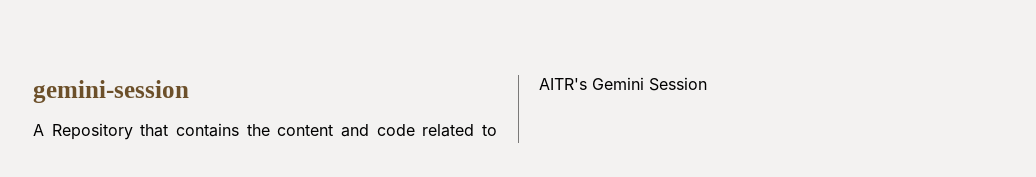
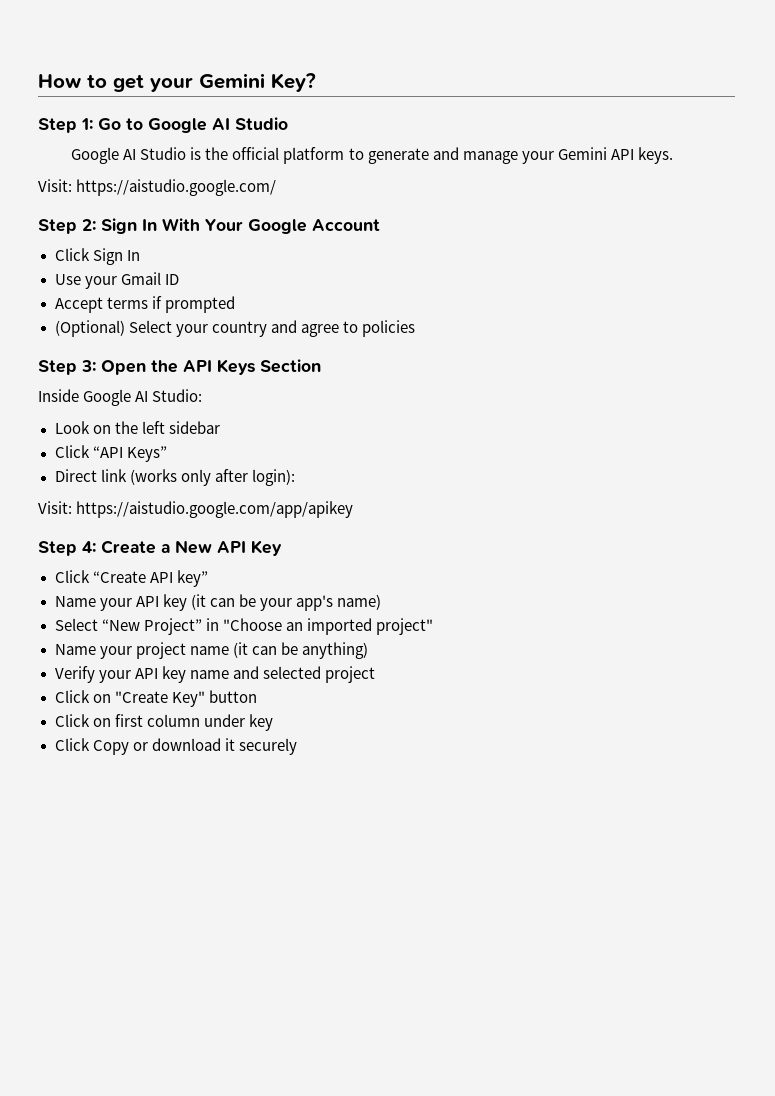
- gemini-session
- A Repository that contains the content and code related to AITR's Gemini Session
+ How to get your Gemini Key?
+ Step 1: Go to Google AI Studio
+ Google AI Studio is the official platform to generate and manage your Gemini API keys.
+ Visit: https://aistudio.google.com/
+ Step 2: Sign In With Your Google Account
+ Click Sign In
+ Use your Gmail ID
+ Accept terms if prompted
+ (Optional) Select your country and agree to policies
+ Step 3: Open the API Keys Section
+ Inside Google AI Studio:
+ Look on the left sidebar
+ Click “API Keys”
+ Direct link (works only after login):
+ Visit: https://aistudio.google.com/app/apikey
+ Step 4: Create a New API Key
+ Click “Create API key”
+ Name your API key (it can be your app's name)
+ Select “New Project” in "Choose an imported project"
+ Name your project name (it can be anything)
+ Verify your API key name and selected project
+ Click on "Create Key" button
+ Click on first column under key
+ Click Copy or download it securely

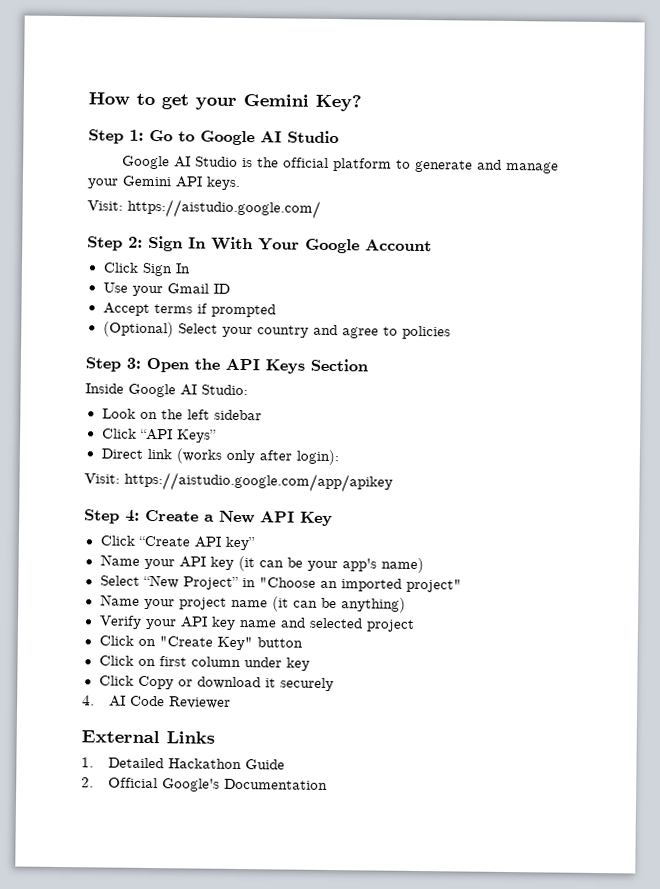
+ 4. AI Code Reviewer
+ External Links
+ 1. Detailed Hackathon Guide
+ 2. Official Google's Documentation

